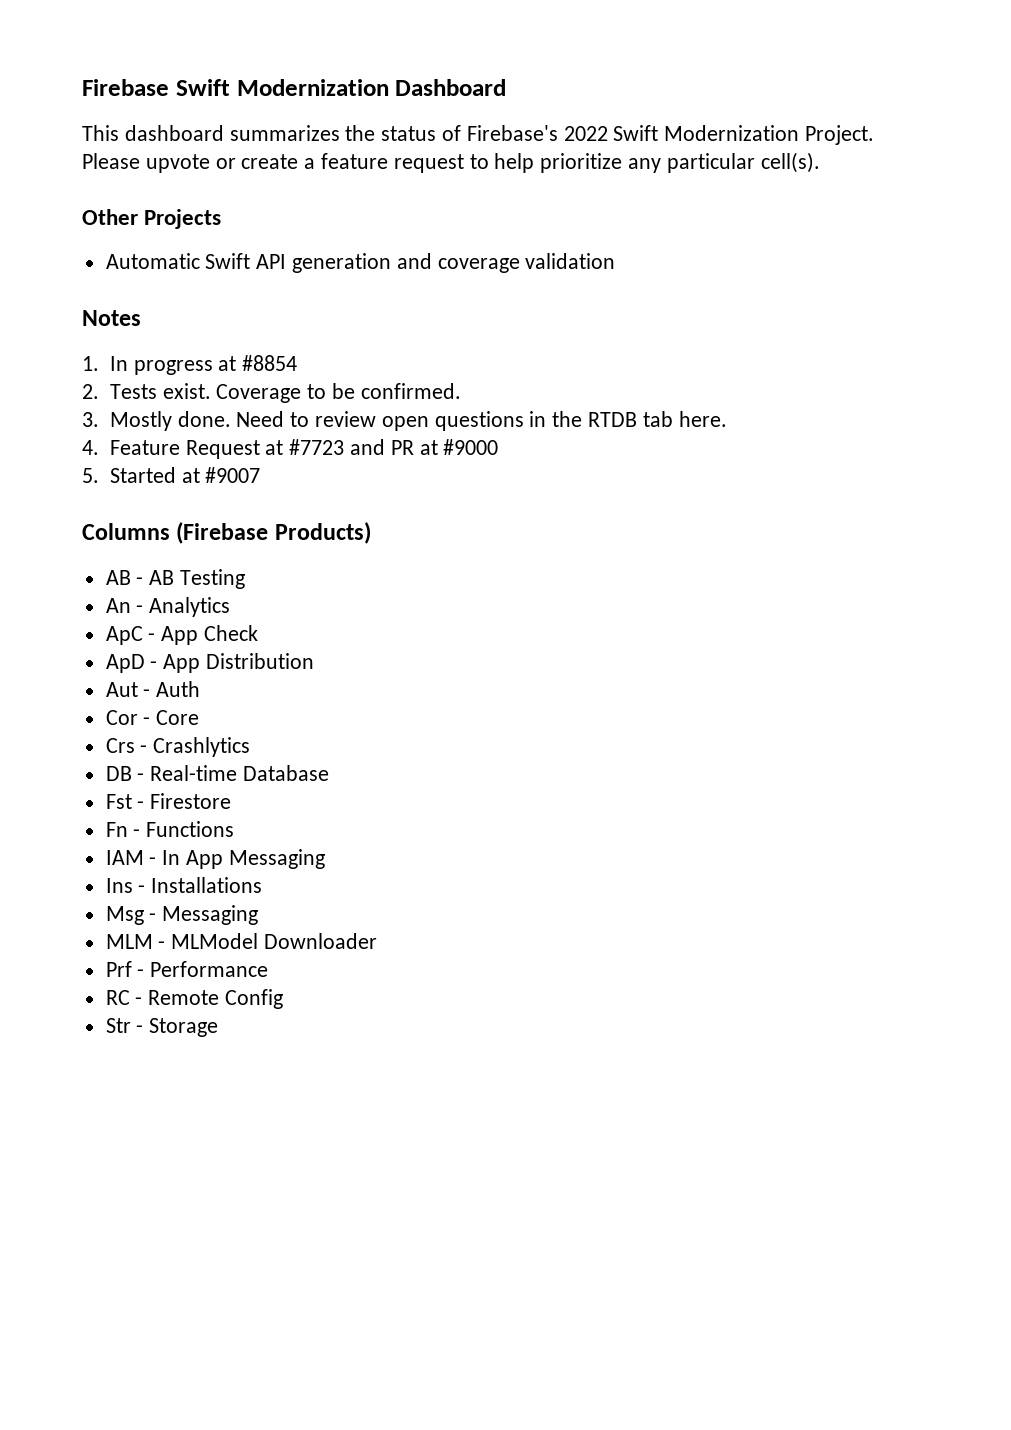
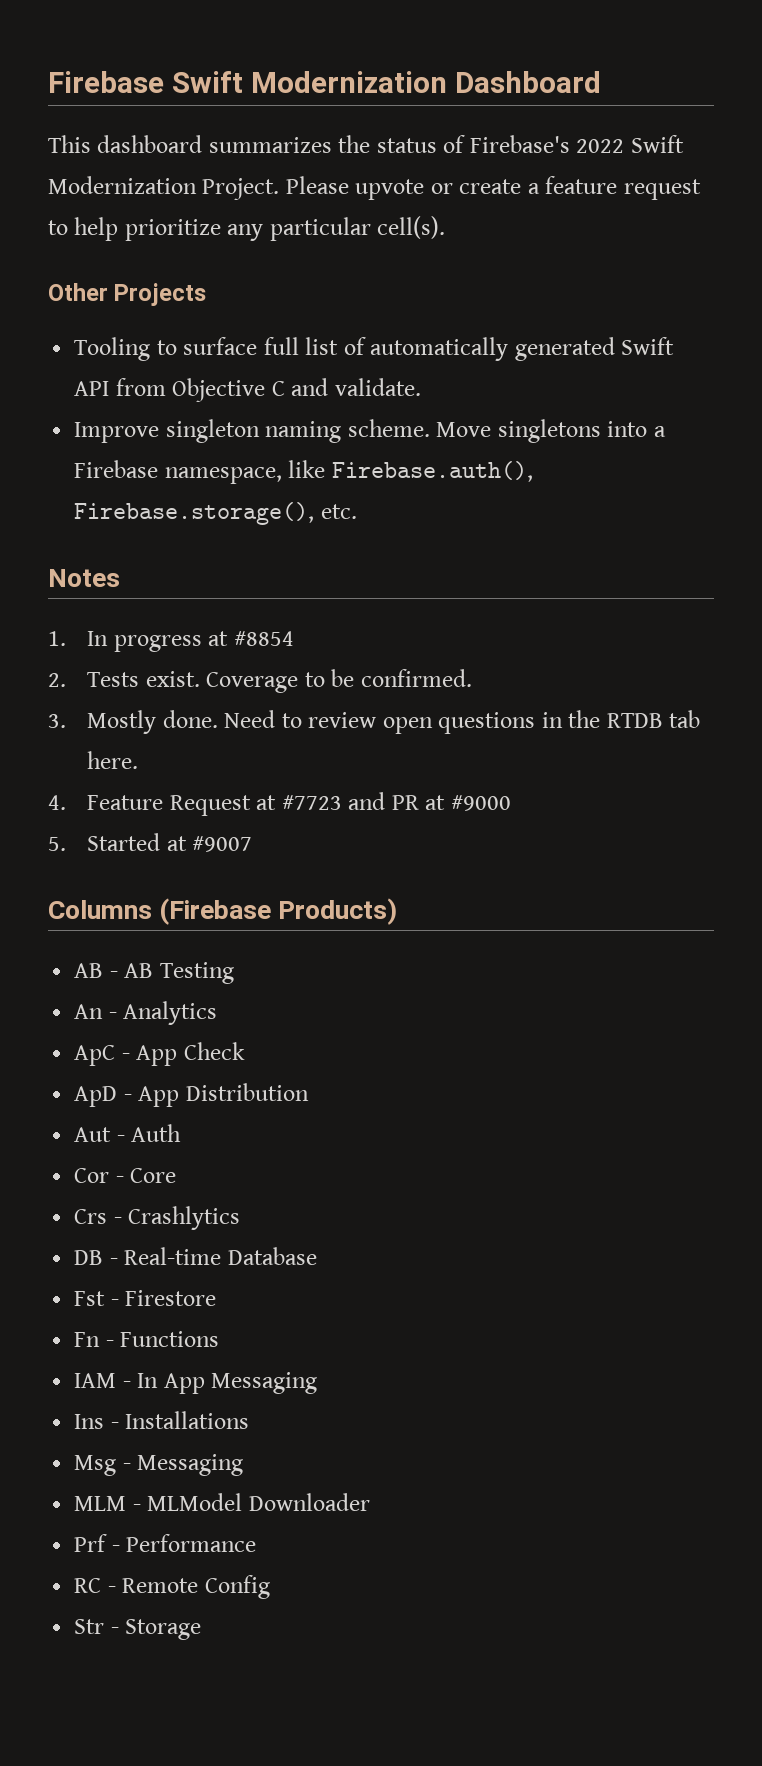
- Automatic Swift API generation and coverage validation
+ Tooling to surface full list of automatically generated Swift API from Objective C and validate.
+ Improve singleton naming scheme. Move singletons into a Firebase namespace, like Firebase.auth(), Firebase.storage(), etc.

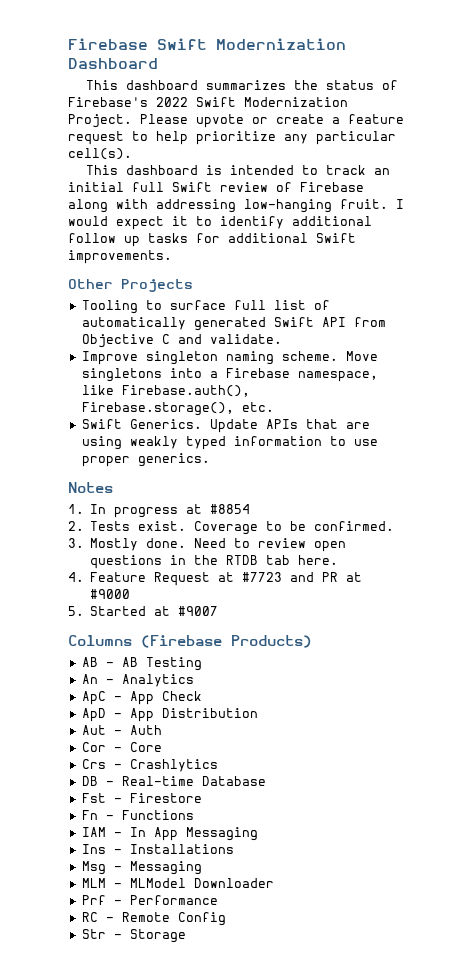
+ This dashboard is intended to track an initial full Swift review of Firebase along with addressing low-hanging fruit. I would expect it to identify additional follow up tasks for additional Swift improvements.
+ Swift Generics. Update APIs that are using weakly typed information to use proper generics.

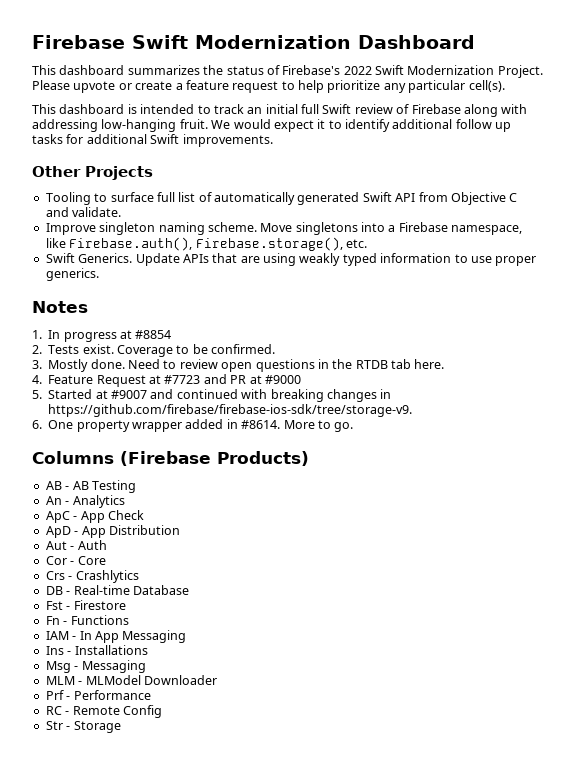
- I would expect it to identify additional follow up tasks for additional Swift improvements.
+ We would expect it to identify additional follow up tasks for additional Swift improvements.
- 5. Started at #9007
+ 5. Started at #9007 and continued with breaking changes in https://github.com/firebase/firebase-ios-sdk/tree/storage-v9.
+ 6. One property wrapper added in #8614. More to go.

